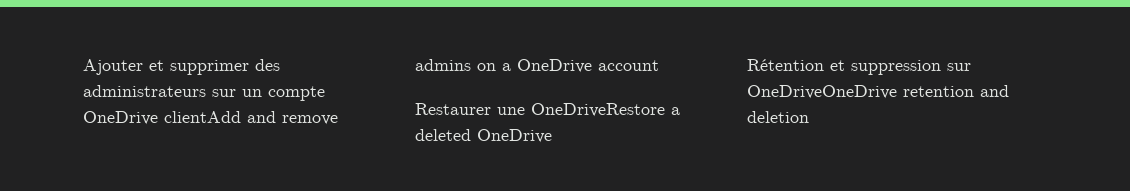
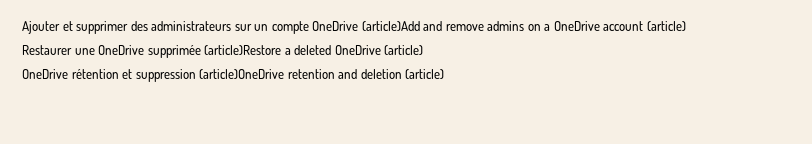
- Ajouter et supprimer des administrateurs sur un compte OneDrive clientAdd and remove admins on a OneDrive account
+ Ajouter et supprimer des administrateurs sur un compte OneDrive (article)Add and remove admins on a OneDrive account (article)
- Restaurer une OneDriveRestore a deleted OneDrive
- Rétention et suppression sur OneDriveOneDrive retention and deletion
+ Restaurer une OneDrive supprimée (article)Restore a deleted OneDrive (article)
+ OneDrive rétention et suppression (article)OneDrive retention and deletion (article)

